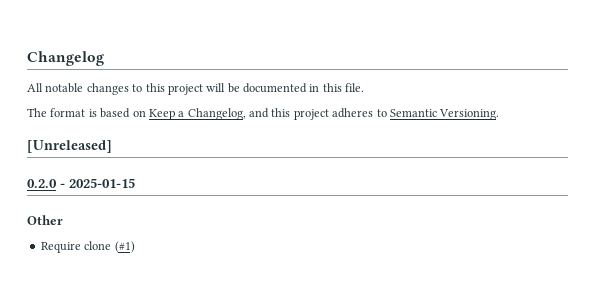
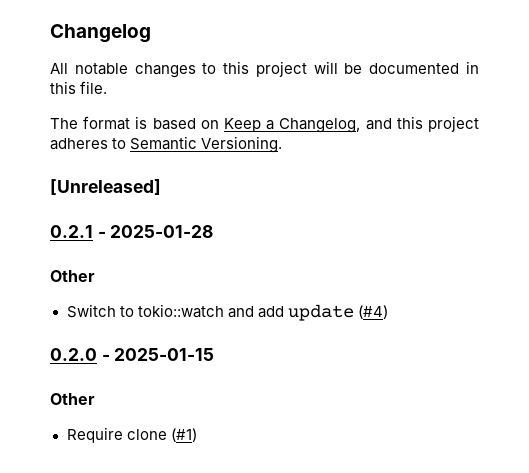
+ 0.2.1 - 2025-01-28
+ Other
+ Switch to tokio::watch and add update (#4)

